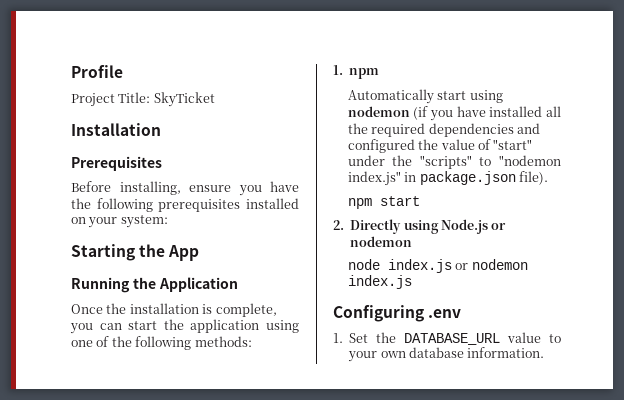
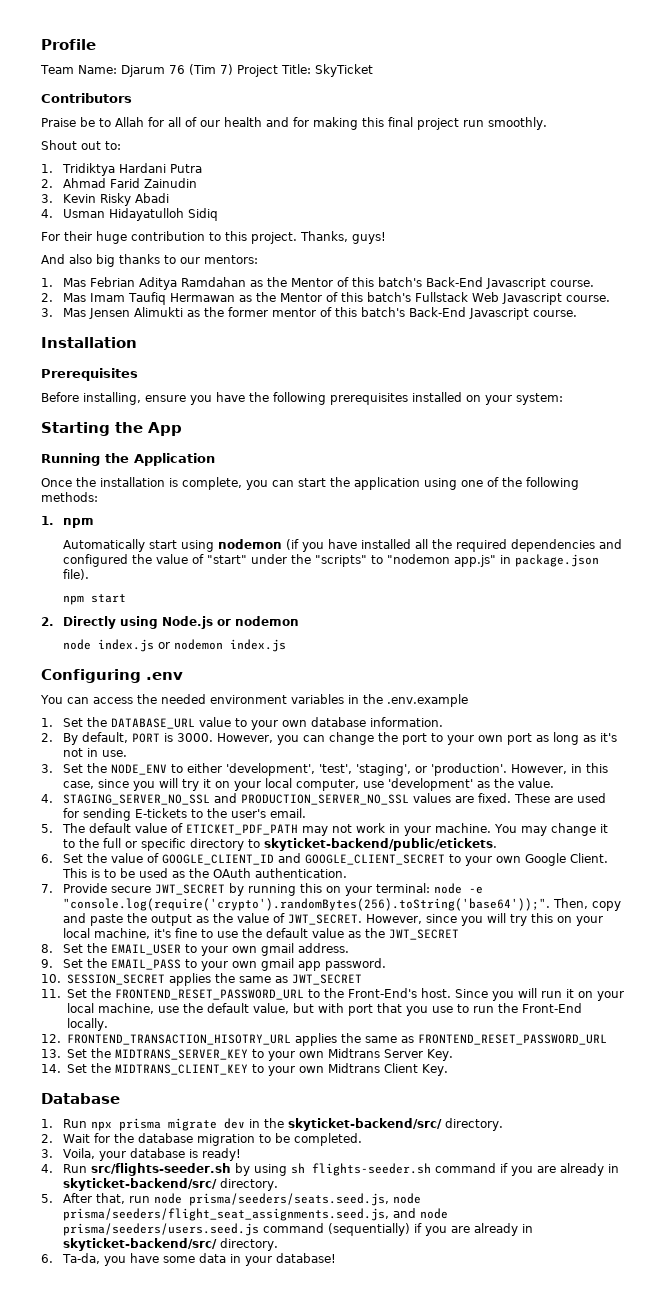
- Project Title: SkyTicket
+ Team Name: Djarum 76 (Tim 7) Project Title: SkyTicket
+ Contributors
+ Praise be to Allah for all of our health and for making this final project run smoothly.
+ Shout out to:
+ 1. Tridiktya Hardani Putra
+ 2. Ahmad Farid Zainudin
+ 3. Kevin Risky Abadi
+ 4. Usman Hidayatulloh Sidiq
+ For their huge contribution to this project. Thanks, guys!
+ And also big thanks to our mentors:
+ 1. Mas Febrian Aditya Ramdahan as the Mentor of this batch's Back-End Javascript course.
+ 2. Mas Imam Taufiq Hermawan as the Mentor of this batch's Fullstack Web Javascript course.
+ 3. Mas Jensen Alimukti as the former mentor of this batch's Back-End Javascript course.
- Automatically start using nodemon (if you have installed all the required dependencies and configured the value of "start" under the "scripts" to "nodemon index.js" in package.json file).
+ Automatically start using nodemon (if you have installed all the required dependencies and configured the value of "start" under the "scripts" to "nodemon app.js" in package.json file).
+ You can access the needed environment variables in the .env.example
+ 2. By default, PORT is 3000. However, you can change the port to your own port as long as it's not in use.
+ 3. Set the NODE_ENV to either 'development', 'test', 'staging', or 'production'. However, in this case, since you will try it on your local computer, use 'development' as the value.
+ 4. STAGING_SERVER_NO_SSL and PRODUCTION_SERVER_NO_SSL values are fixed. These are used for sending E-tickets to the user's email.
+ 5. The default value of ETICKET_PDF_PATH may not work in your machine. You may change it to the full or specific directory to skyticket-backend/public/etickets.
+ 6. Set the value of GOOGLE_CLIENT_ID and GOOGLE_CLIENT_SECRET to your own Google Client. This is to be used as the OAuth authentication.
+ 7. Provide secure JWT_SECRET by running this on your terminal: node -e "console.log(require('crypto').randomBytes(256).toString('base64'));". Then, copy and paste the output as the value of JWT_SECRET. However, since you will try this on your local machine, it's fine to use the default value as the JWT_SECRET
+ 8. Set the EMAIL_USER to your own gmail address.
+ 9. Set the EMAIL_PASS to your own gmail app password.
+ 10. SESSION_SECRET applies the same as JWT_SECRET
+ 11. Set the FRONTEND_RESET_PASSWORD_URL to the Front-End's host. Since you will run it on your local machine, use the default value, but with port that you use to run the Front-End locally.
+ 12. FRONTEND_TRANSACTION_HISOTRY_URL applies the same as FRONTEND_RESET_PASSWORD_URL
+ 13. Set the MIDTRANS_SERVER_KEY to your own Midtrans Server Key.
+ 14. Set the MIDTRANS_CLIENT_KEY to your own Midtrans Client Key.
+ Database
+ 1. Run npx prisma migrate dev in the skyticket-backend/src/ directory.
+ 2. Wait for the database migration to be completed.
+ 3. Voila, your database is ready!
+ 4. Run src/flights-seeder.sh by using sh flights-seeder.sh command if you are already in skyticket-backend/src/ directory.
+ 5. After that, run node prisma/seeders/seats.seed.js, node prisma/seeders/flight_seat_assignments.seed.js, and node prisma/seeders/users.seed.js command (sequentially) if you are already in skyticket-backend/src/ directory.
+ 6. Ta-da, you have some data in your database!

